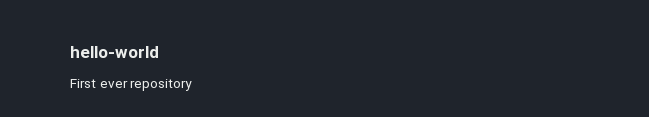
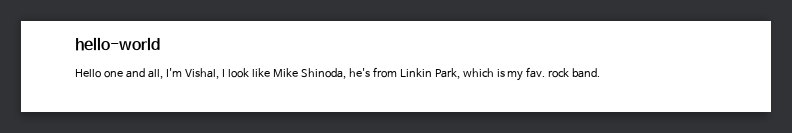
- First ever repository
+ Hello one and all, I'm Vishal, I look like Mike Shinoda, he's from Linkin Park, which is my fav. rock band.

